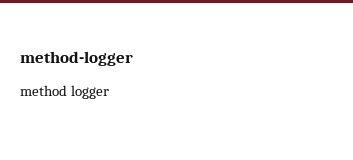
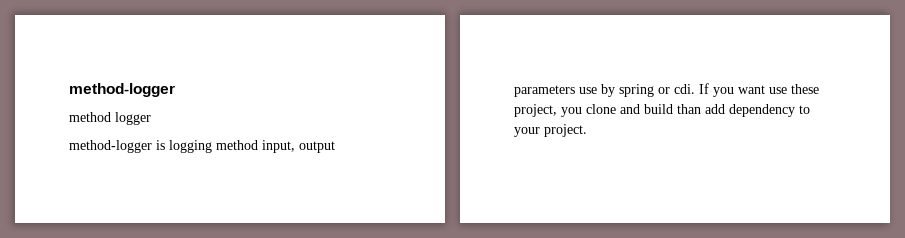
+ method-logger is logging method input, output parameters use by spring or cdi. If you want use these project, you clone and build than add dependency to your project.

